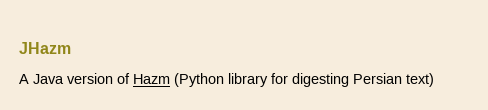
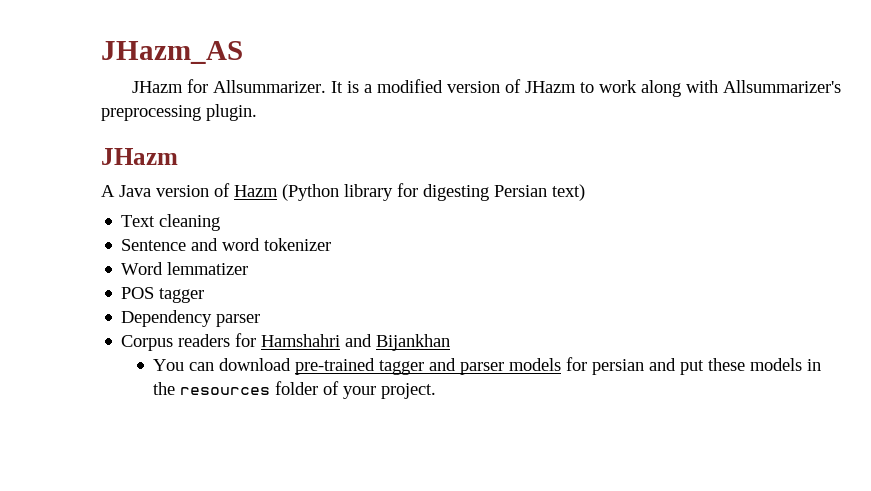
+ JHazm_AS
+ JHazm for Allsummarizer. It is a modified version of JHazm to work along with Allsummarizer's preprocessing plugin.
+ Text cleaning
+ Sentence and word tokenizer
+ Word lemmatizer
+ POS tagger
+ Dependency parser
+ Corpus readers for Hamshahri and Bijankhan
+ You can download pre-trained tagger and parser models for persian and put these models in the resources folder of your project.

